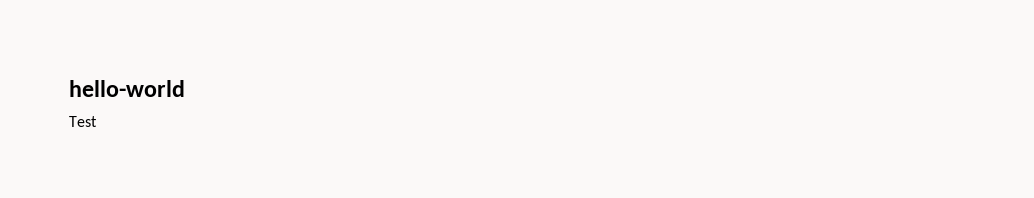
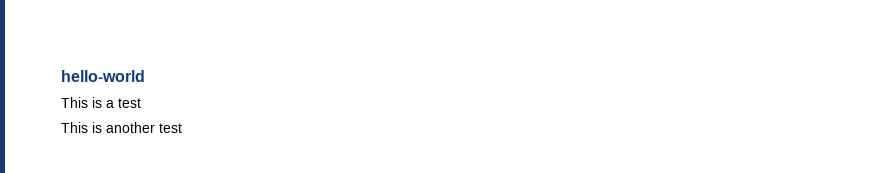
- Test
+ This is a test
+ This is another test

